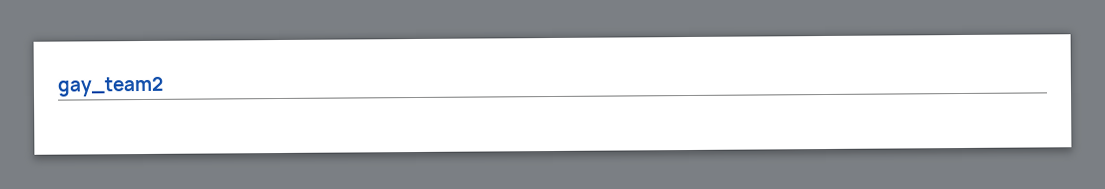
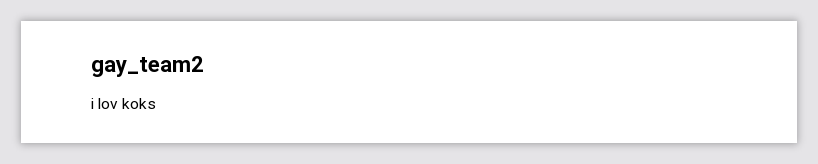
+ i lov koks

